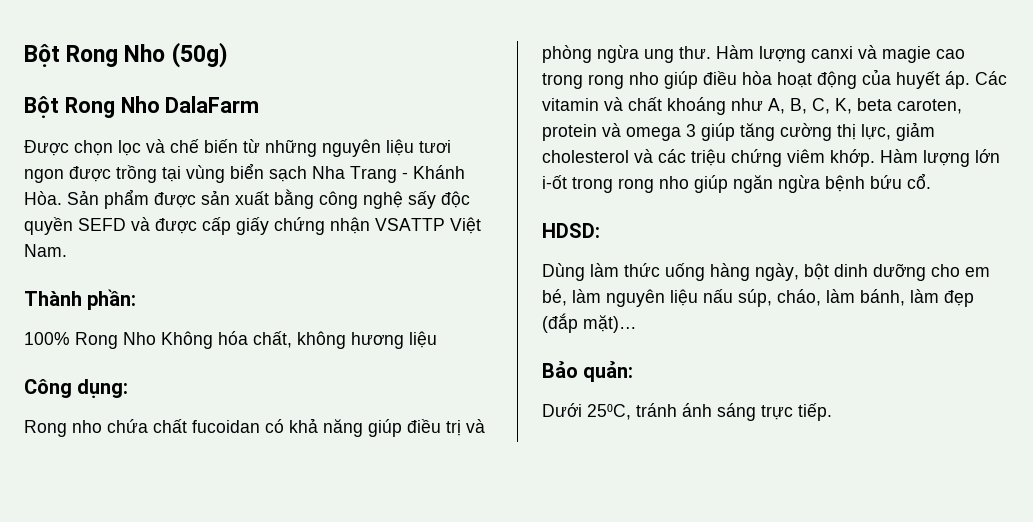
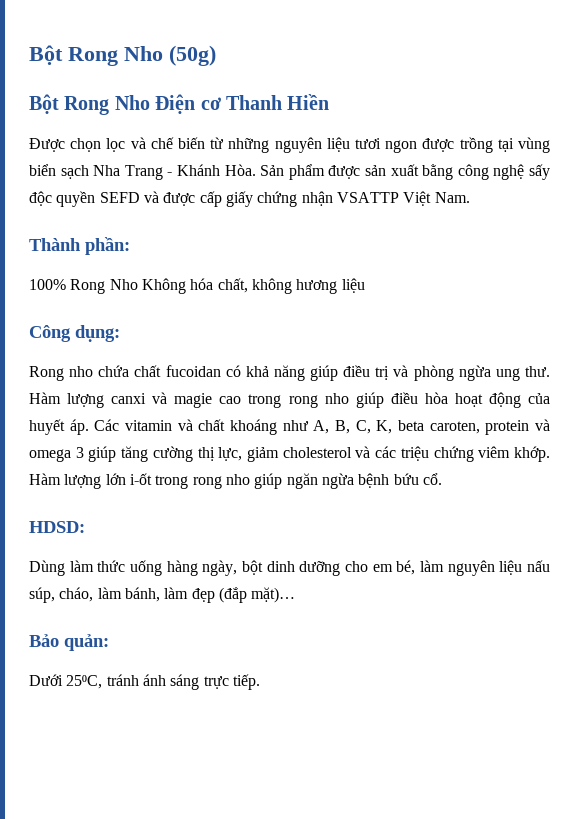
- Bột Rong Nho DalaFarm
+ Bột Rong Nho Điện cơ Thanh Hiền

